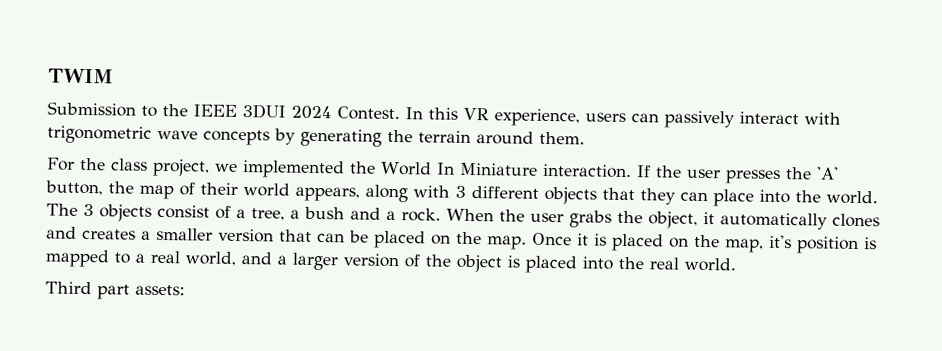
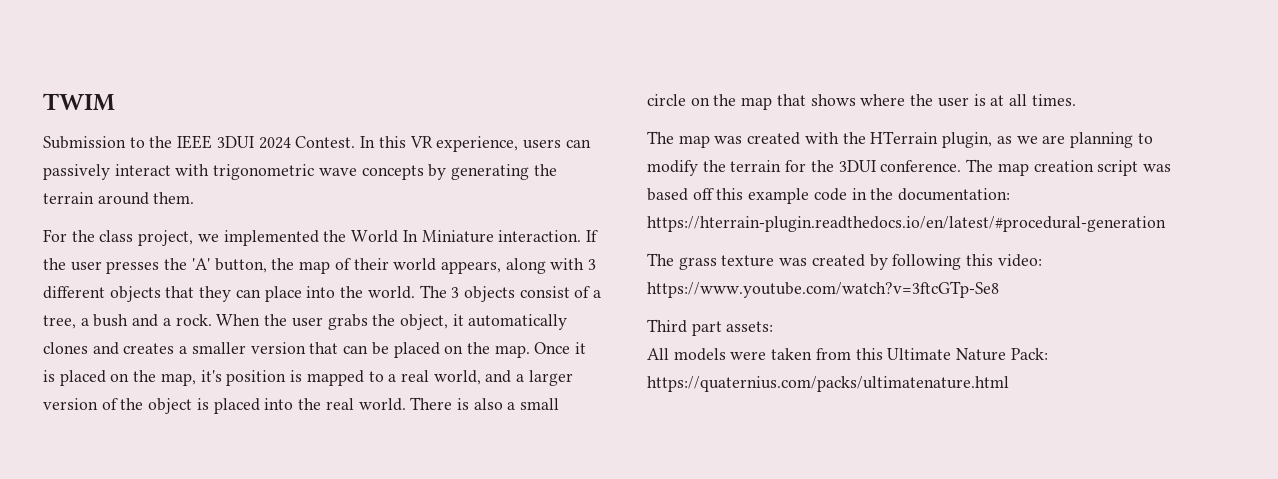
- Once it is placed on the map, it's position is mapped to a real world, and a larger version of the object is placed into the real world.
+ Once it is placed on the map, it's position is mapped to a real world, and a larger version of the object is placed into the real world. There is also a small circle on the map that shows where the user is at all times.
+ The map was created with the HTerrain plugin, as we are planning to modify the terrain for the 3DUI conference. The map creation script was based off this example code in the documentation: https://hterrain-plugin.readthedocs.io/en/latest/#procedural-generation
+ The grass texture was created by following this video: https://www.youtube.com/watch?v=3ftcGTp-Se8
  Third part assets:
+ All models were taken from this Ultimate Nature Pack: https://quaternius.com/packs/ultimatenature.html

